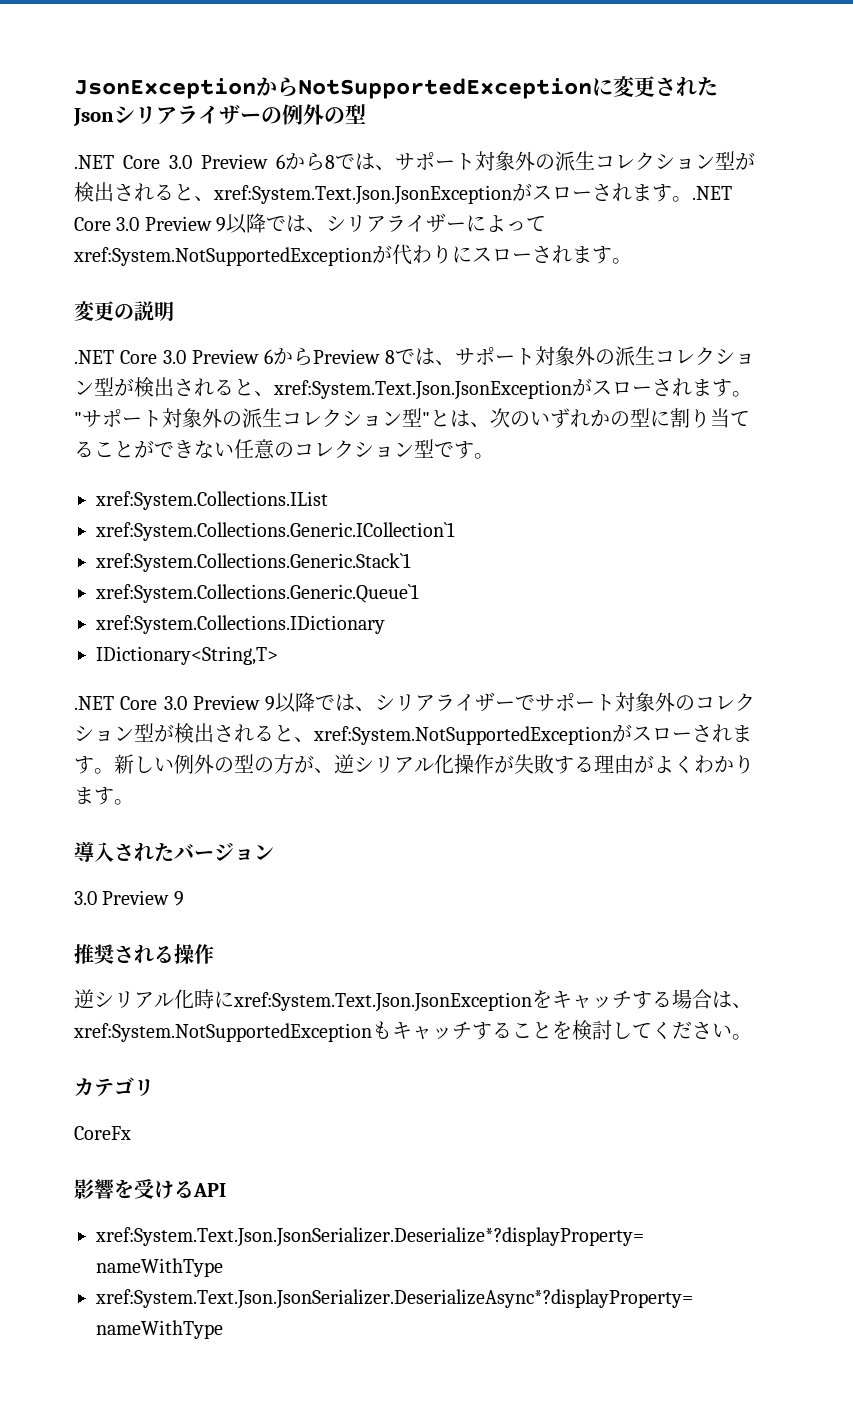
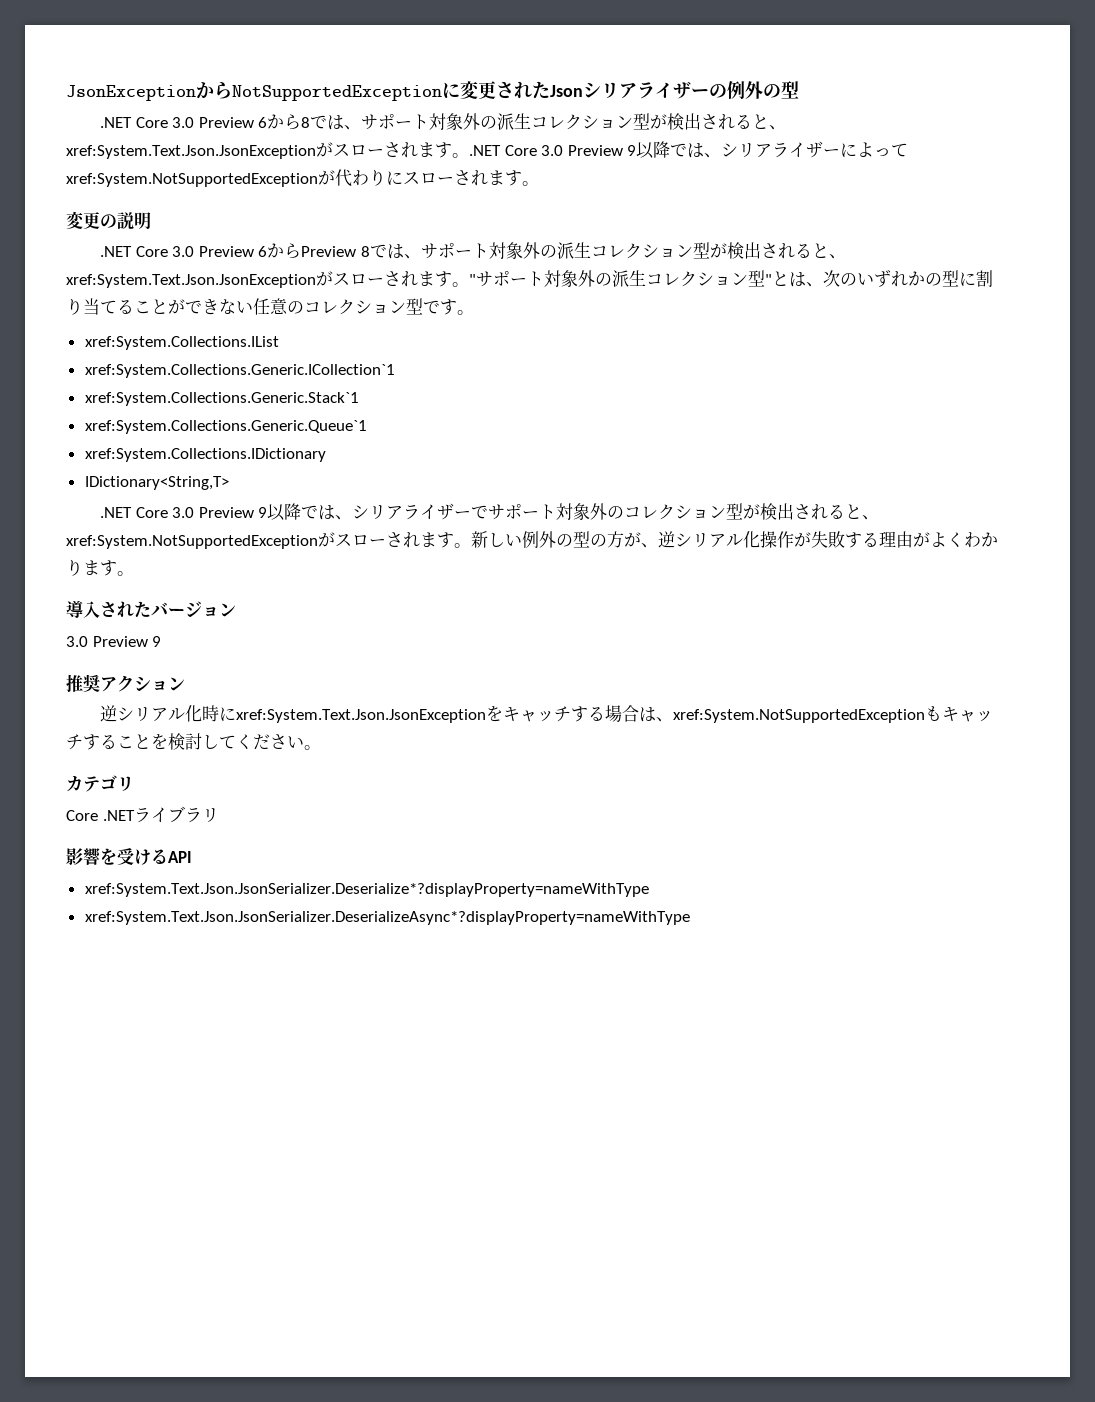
- 推奨される操作
+ 推奨アクション
- CoreFx
+ Core .NETライブラリ

